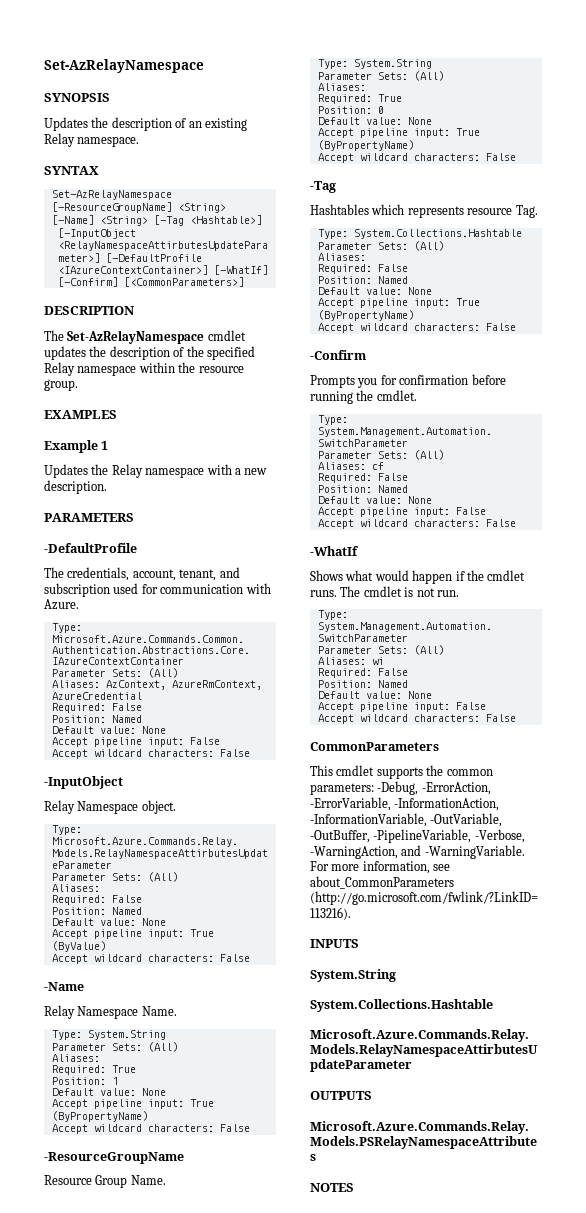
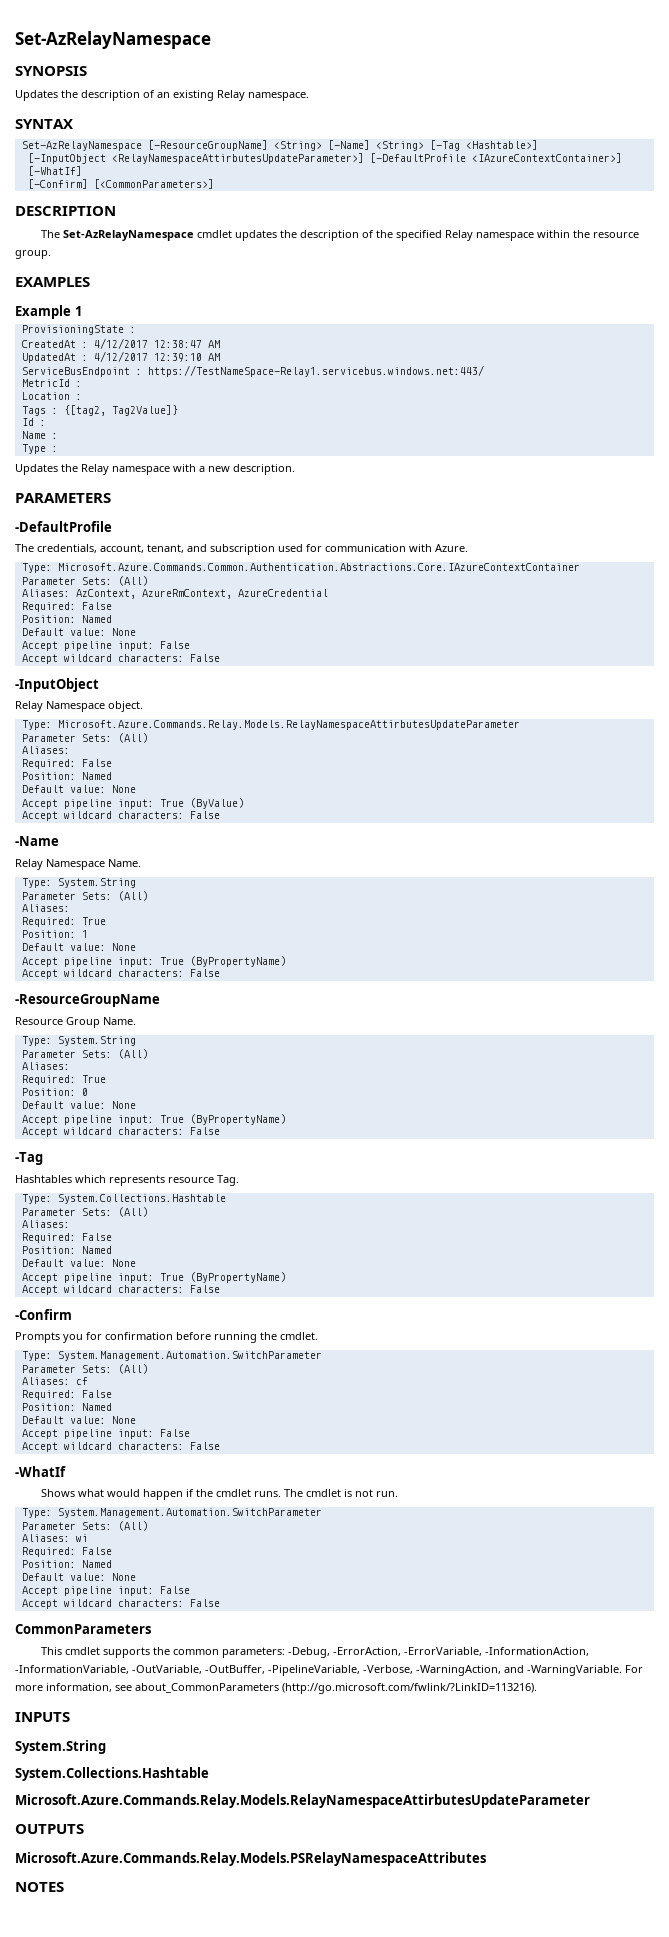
+ ProvisioningState :
+ CreatedAt : 4/12/2017 12:38:47 AM
+ UpdatedAt : 4/12/2017 12:39:10 AM
+ ServiceBusEndpoint : https://TestNameSpace-Relay1.servicebus.windows.net:443/
+ MetricId :
+ Location :
+ Tags : {[tag2, Tag2Value]}
+ Id :
+ Name :
+ Type :

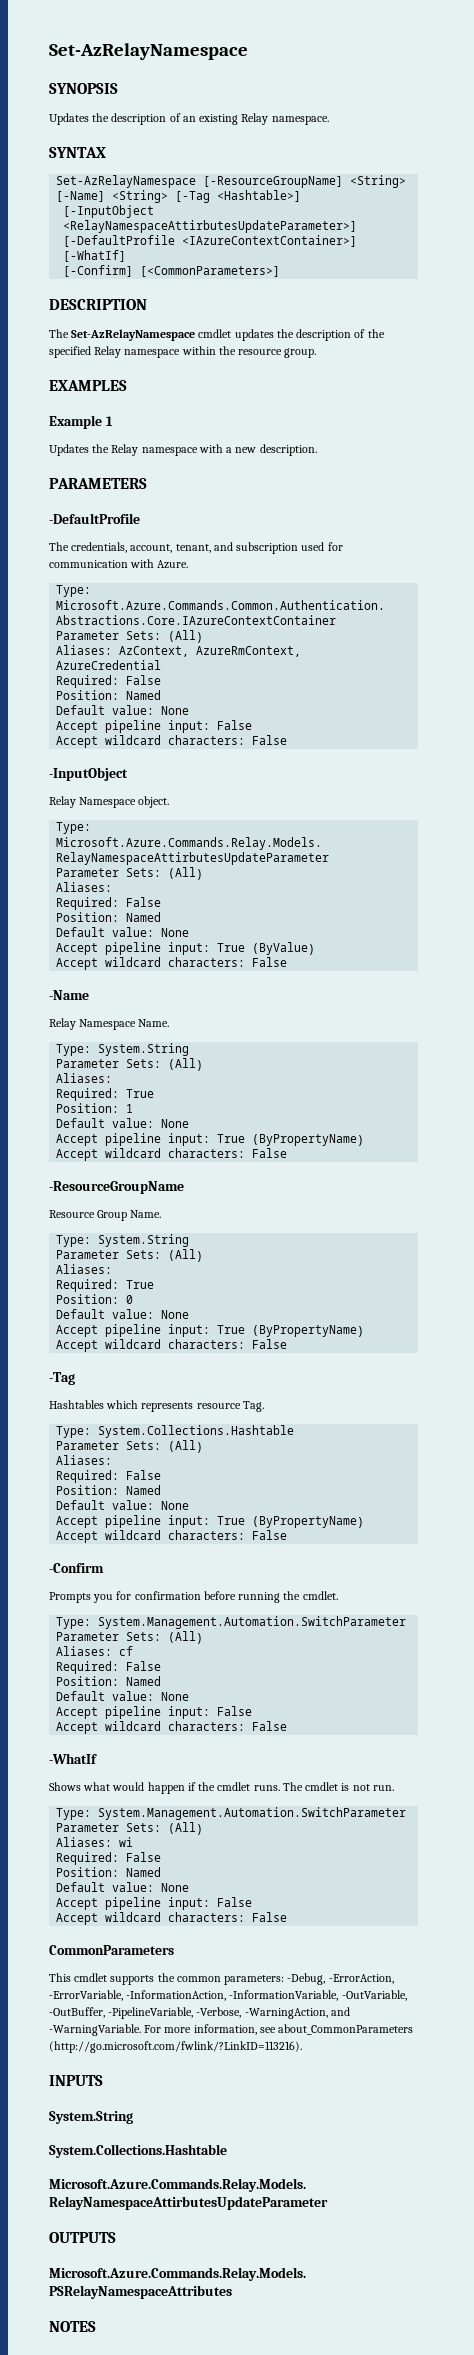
- ProvisioningState :
- CreatedAt : 4/12/2017 12:38:47 AM
- UpdatedAt : 4/12/2017 12:39:10 AM
- ServiceBusEndpoint : https://TestNameSpace-Relay1.servicebus.windows.net:443/
- MetricId :
- Location :
- Tags : {[tag2, Tag2Value]}
- Id :
- Name :
- Type :

